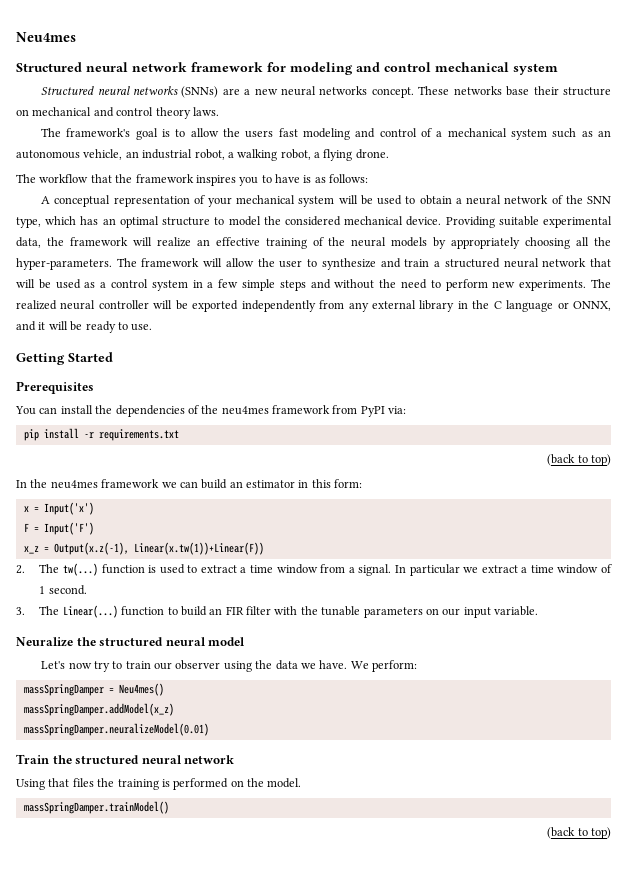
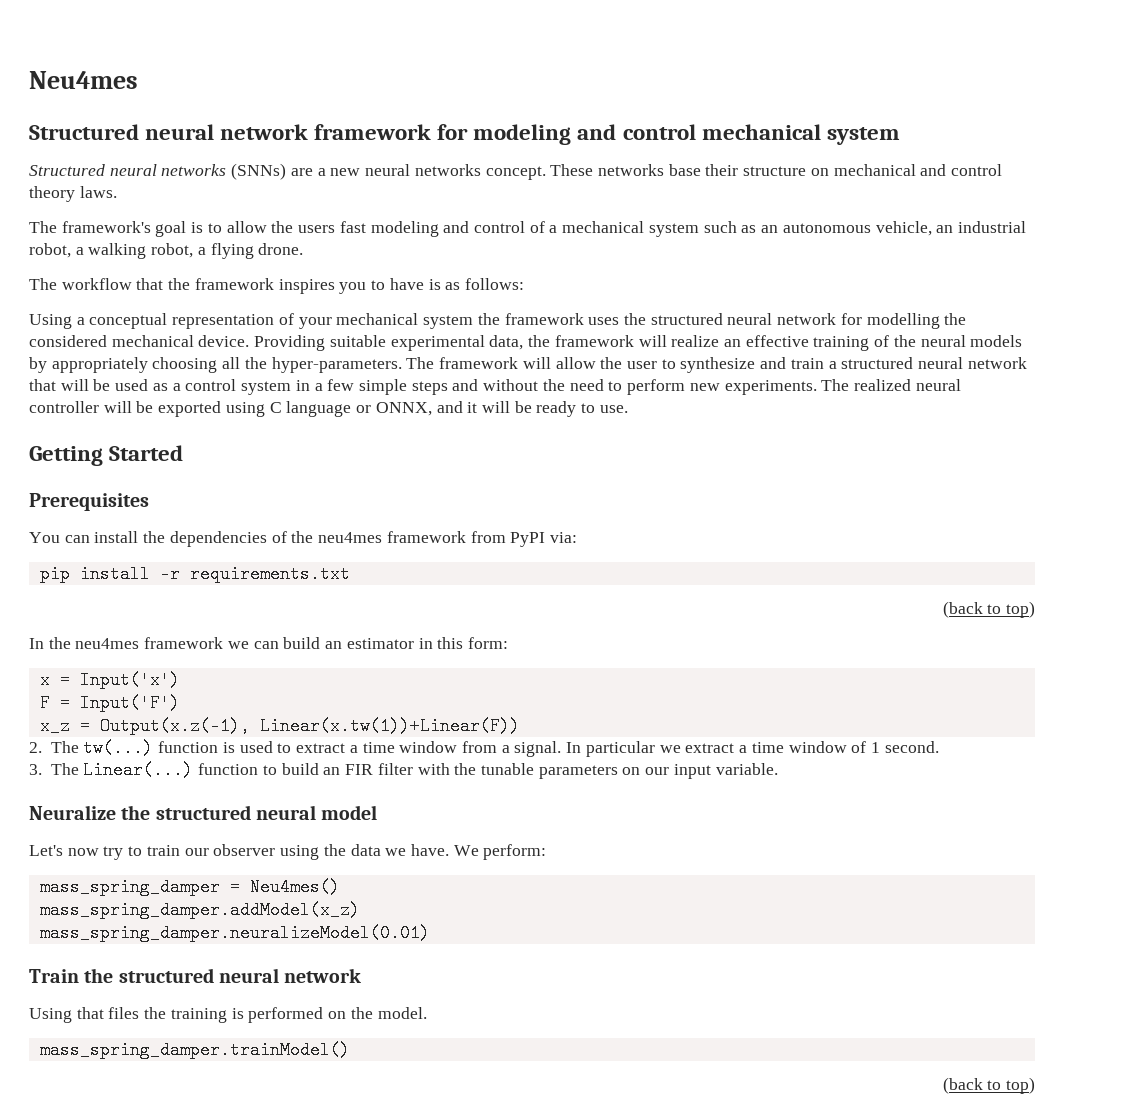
- A conceptual representation of your mechanical system will be used to obtain a neural network of the SNN type, which has an optimal structure to model the considered mechanical device.
+ Using a conceptual representation of your mechanical system the framework uses the structured neural network for modelling the considered mechanical device.
- The realized neural controller will be exported independently from any external library in the C language or ONNX, and it will be ready to use.
+ The realized neural controller will be exported using C language or ONNX, and it will be ready to use.
- massSpringDamper = Neu4mes()
+ mass_spring_damper = Neu4mes()
- massSpringDamper.addModel(x_z)
- massSpringDamper.neuralizeModel(0.01)
+ mass_spring_damper.addModel(x_z)
+ mass_spring_damper.neuralizeModel(0.01)
- massSpringDamper.trainModel()
+ mass_spring_damper.trainModel()

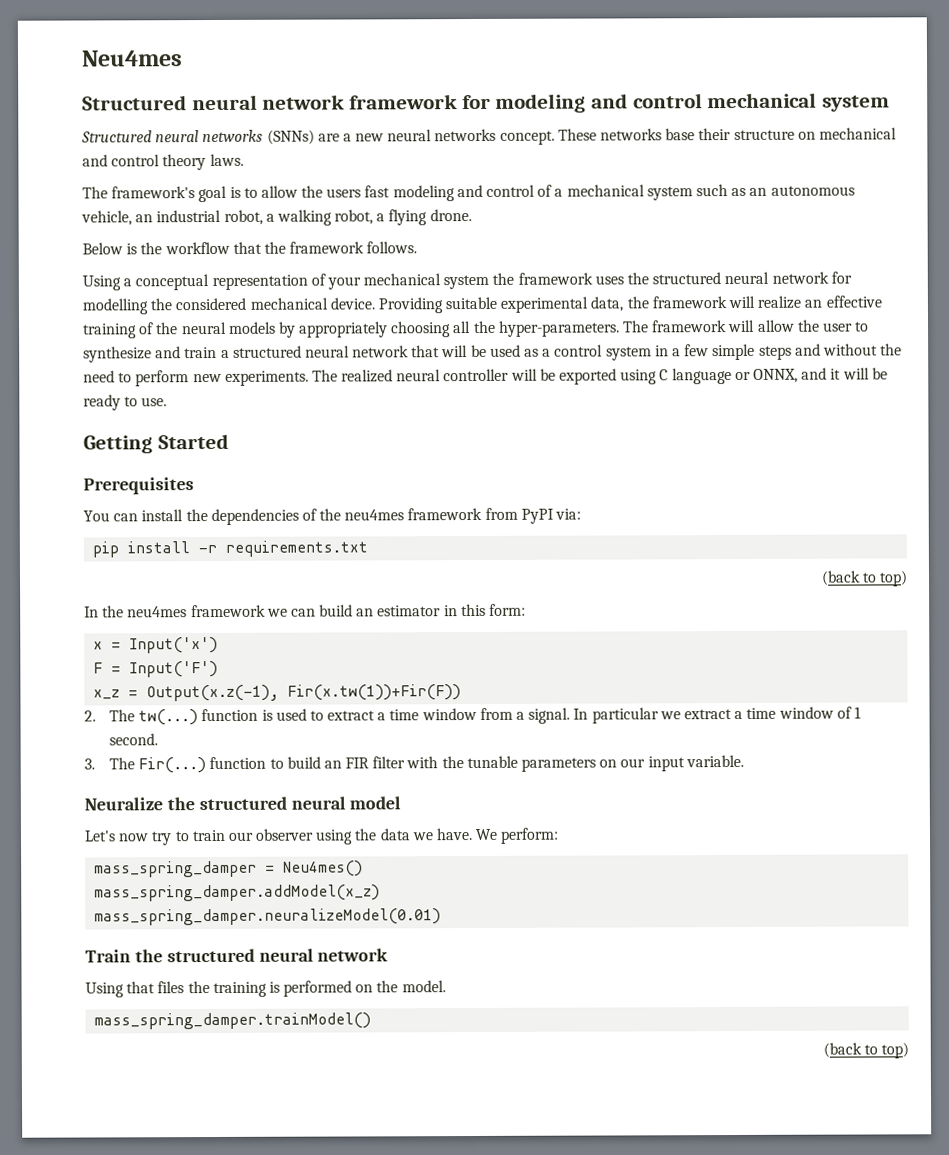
- The workflow that the framework inspires you to have is as follows:
+ Below is the workflow that the framework follows.
- x_z = Output(x.z(-1), Linear(x.tw(1))+Linear(F))
+ x_z = Output(x.z(-1), Fir(x.tw(1))+Fir(F))
- 3. The Linear(...) function to build an FIR filter with the tunable parameters on our input variable.
+ 3. The Fir(...) function to build an FIR filter with the tunable parameters on our input variable.

